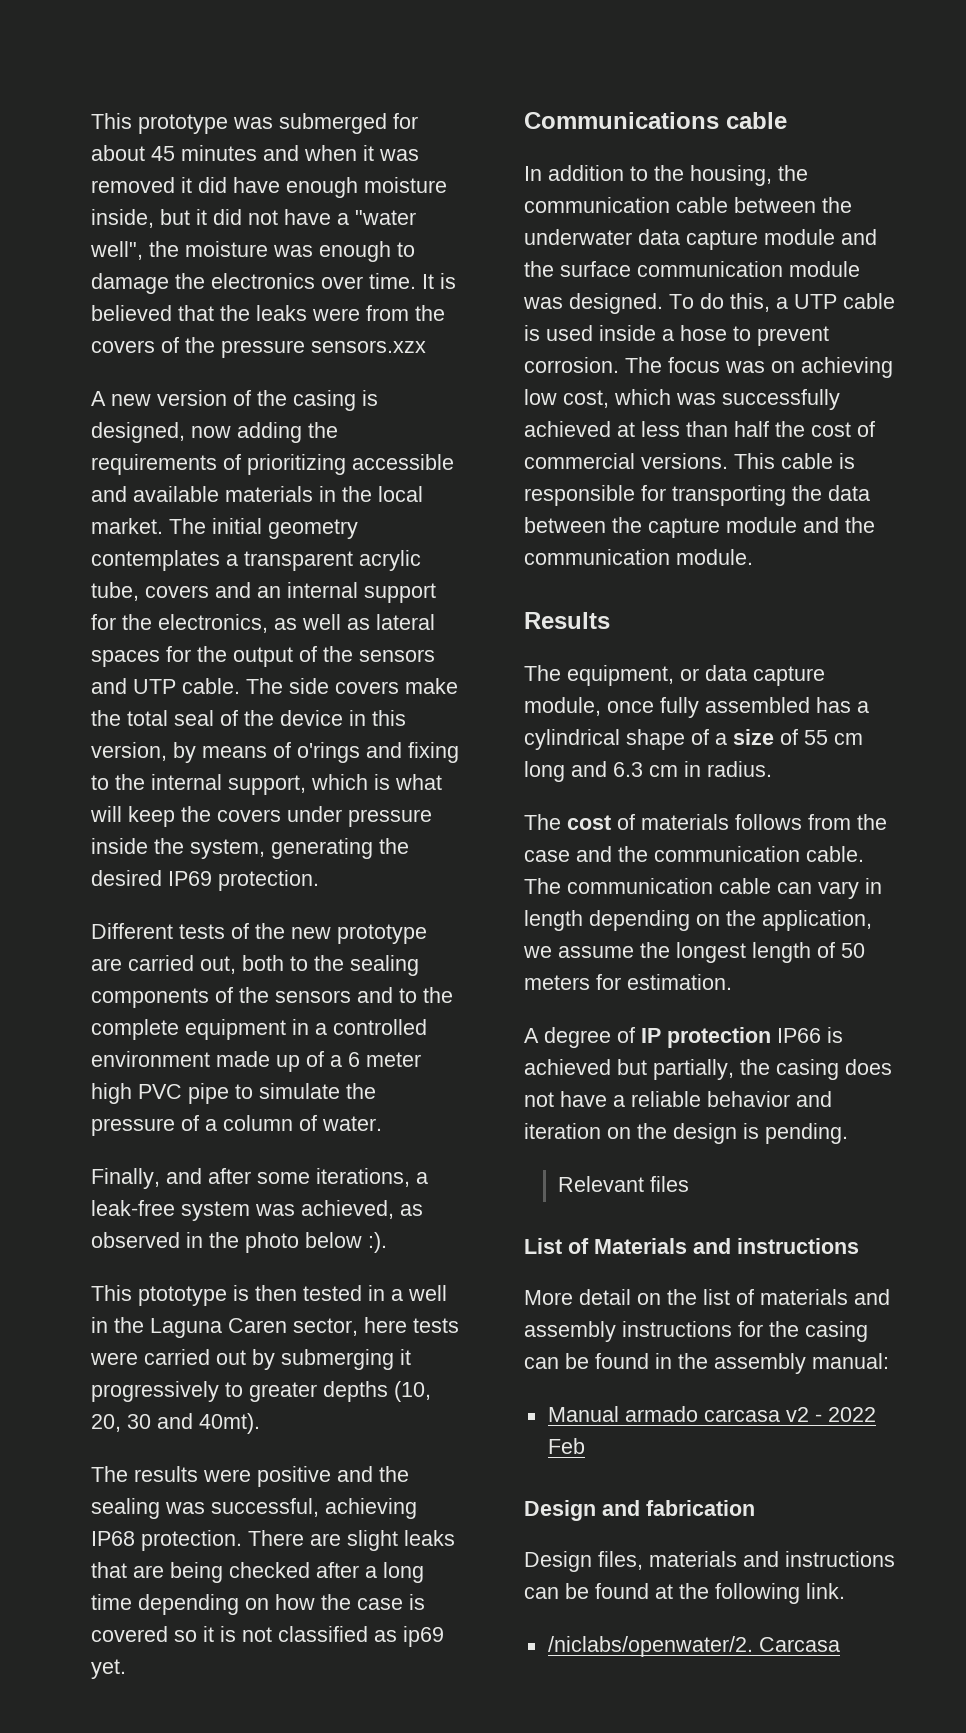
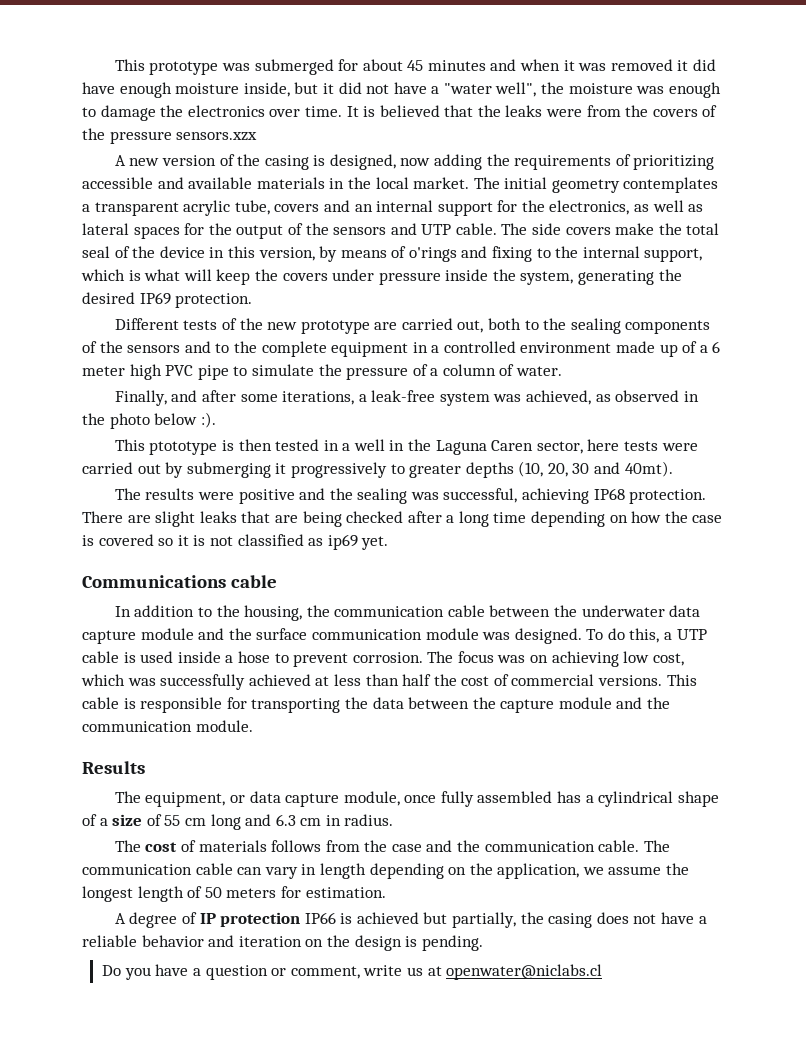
- Relevant files
- List of Materials and instructions
- More detail on the list of materials and assembly instructions for the casing can be found in the assembly manual:
- Manual armado carcasa v2 - 2022 Feb
- Design and fabrication
- Design files, materials and instructions can be found at the following link.
- /niclabs/openwater/2. Carcasa
+ Do you have a question or comment, write us at openwater@niclabs.cl

